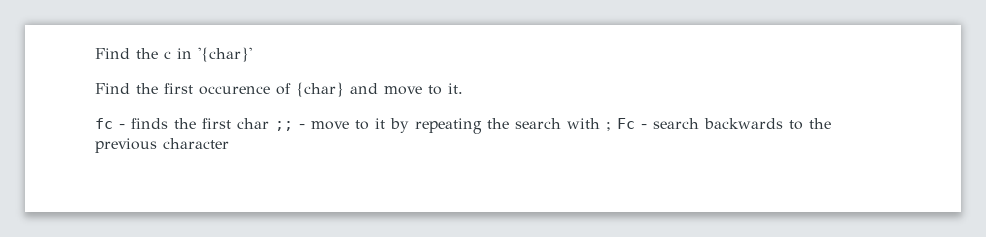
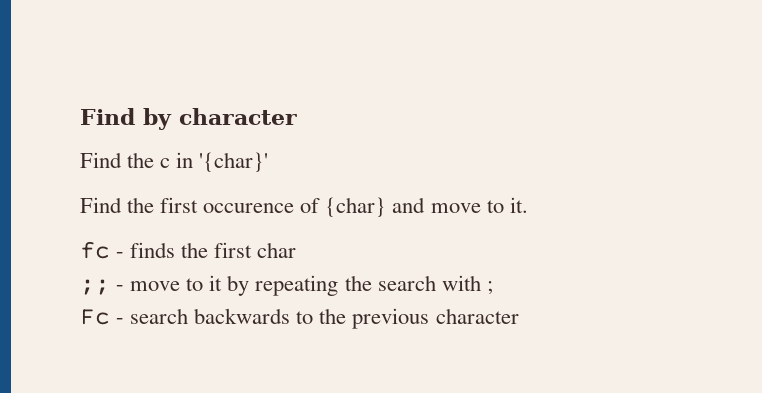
+ Find by character
- fc - finds the first char ;; - move to it by repeating the search with ; Fc - search backwards to the previous character
+ fc - finds the first char
+ ;; - move to it by repeating the search with ;
+ Fc - search backwards to the previous character

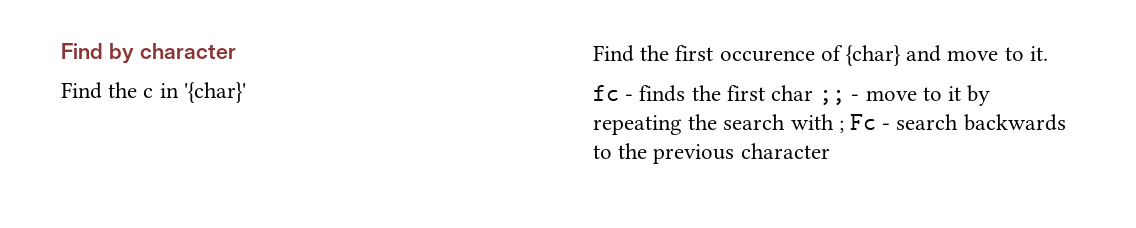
- fc - finds the first char
- ;; - move to it by repeating the search with ;
- Fc - search backwards to the previous character
+ fc - finds the first char ;; - move to it by repeating the search with ; Fc - search backwards to the previous character

